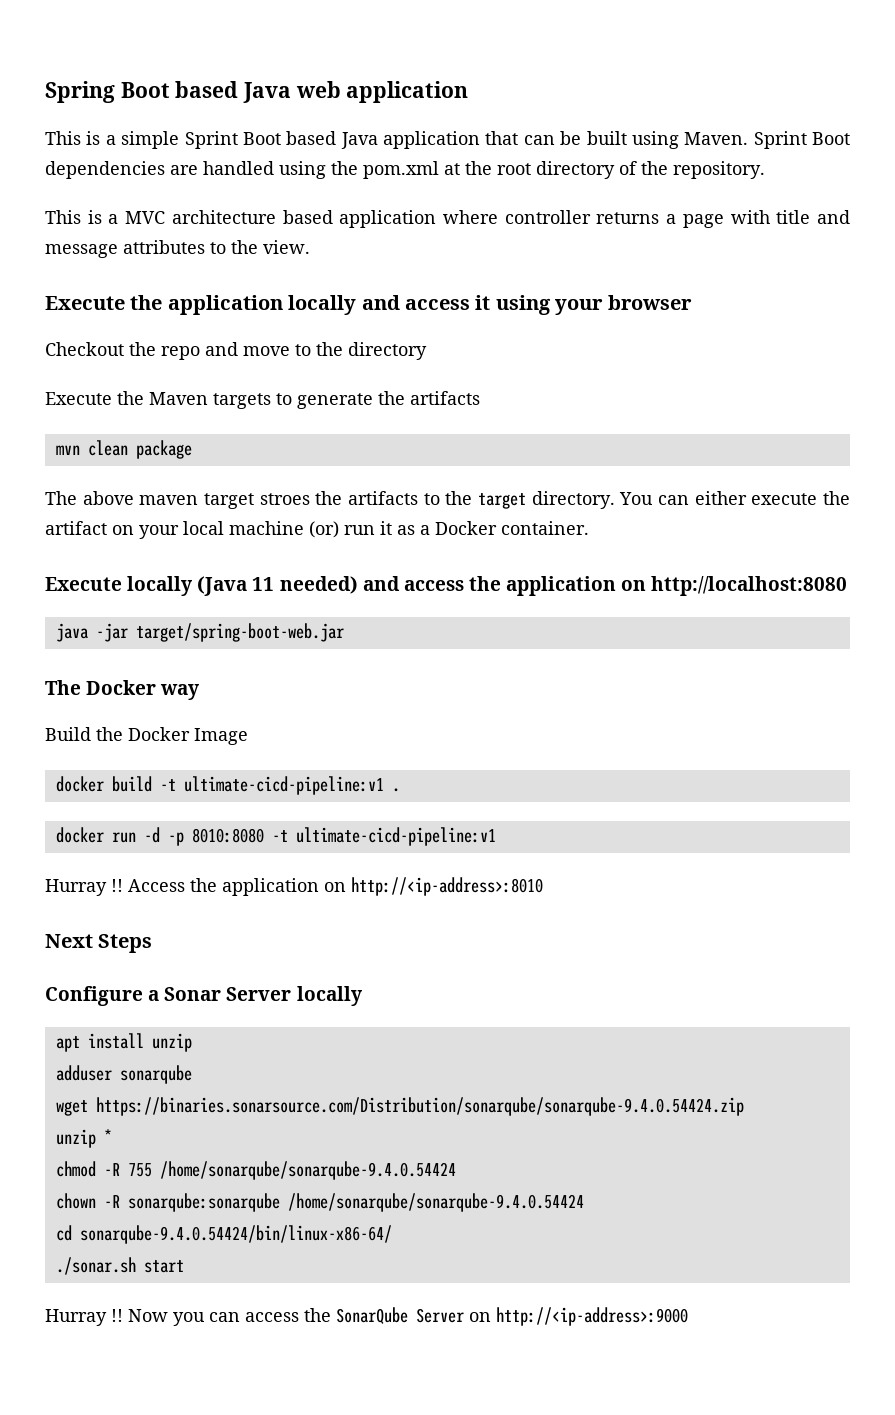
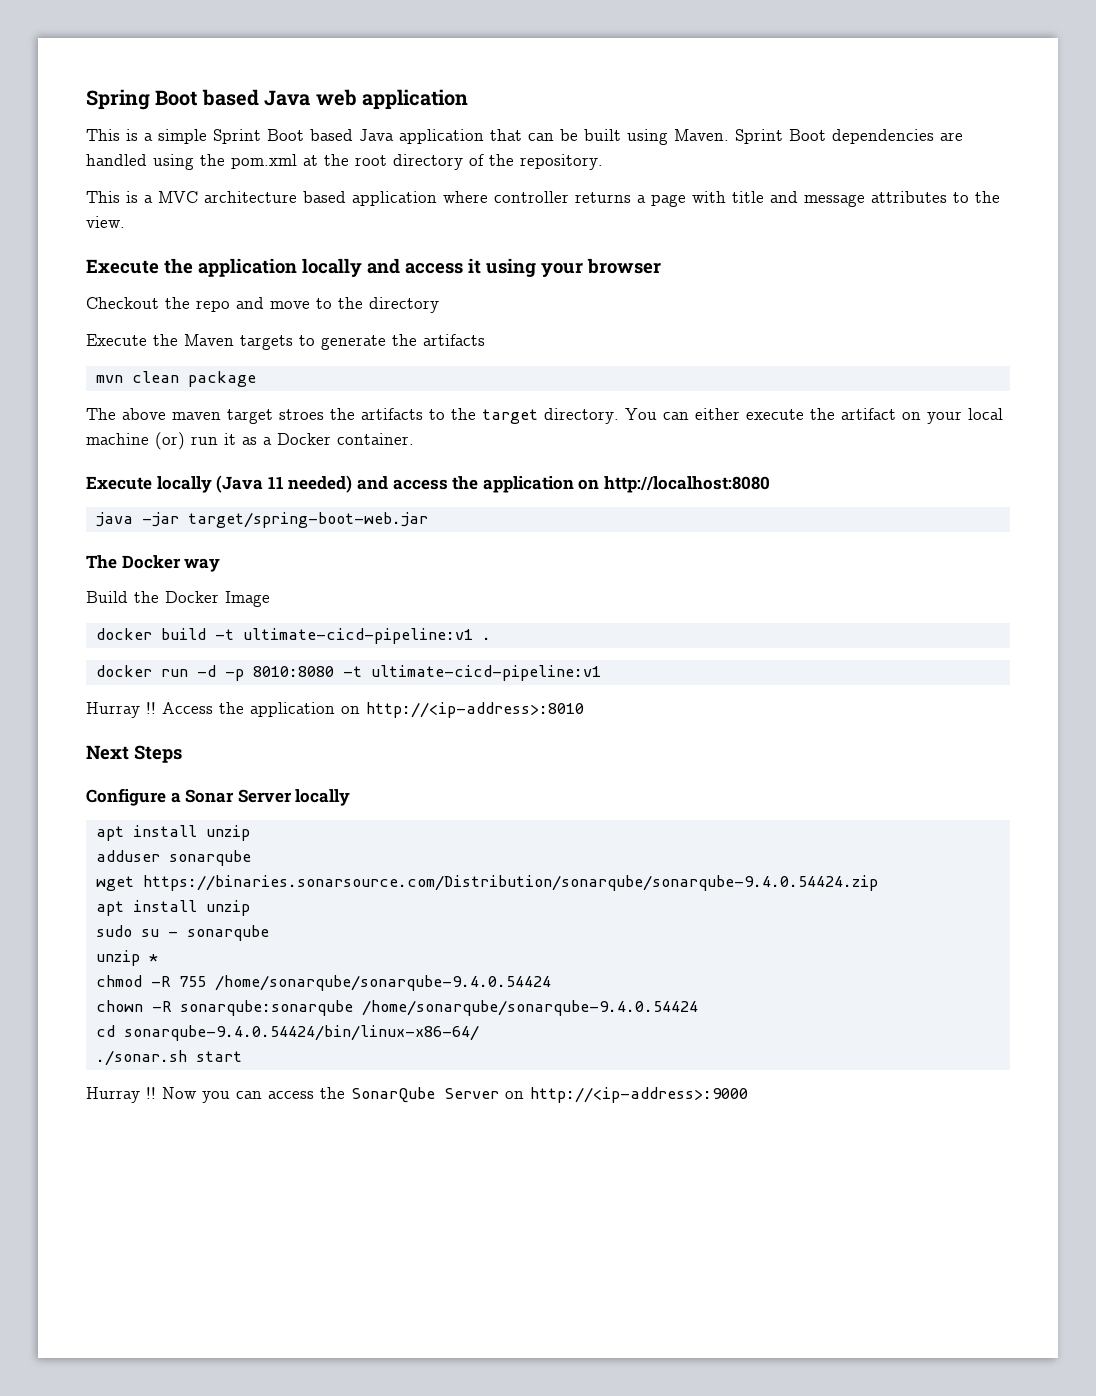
  wget https://binaries.sonarsource.com/Distribution/sonarqube/sonarqube-9.4.0.54424.zip
+ apt install unzip
+ sudo su - sonarqube

